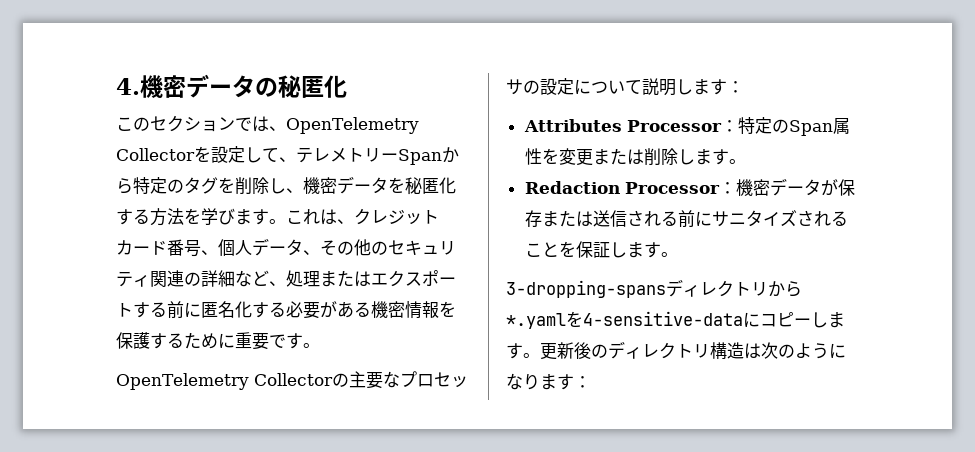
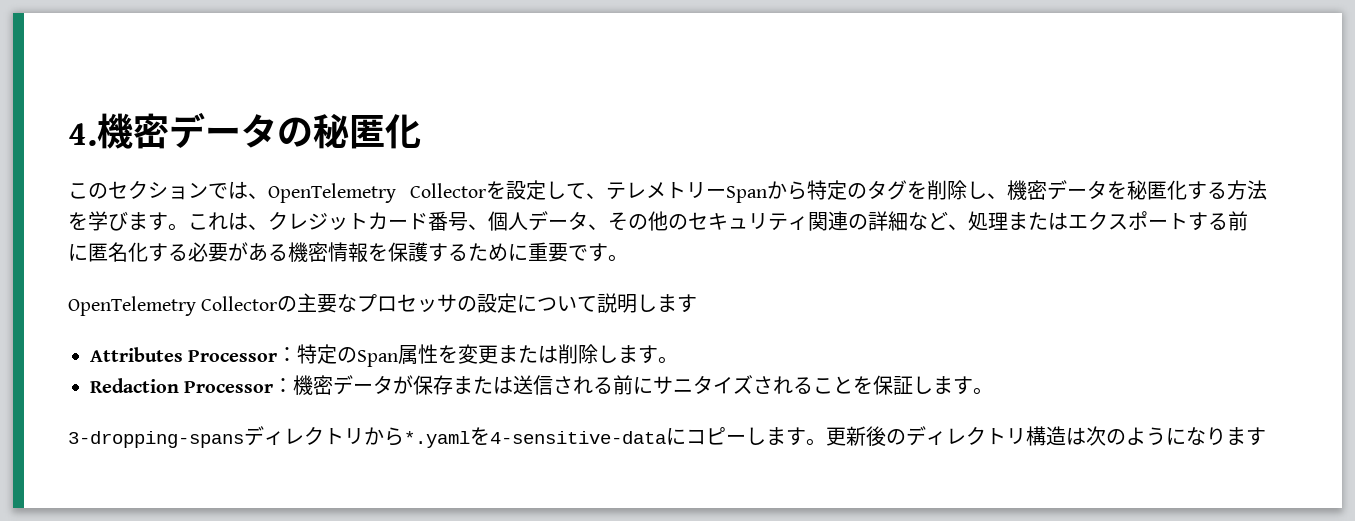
- OpenTelemetry Collectorの主要なプロセッサの設定について説明します：
+ OpenTelemetry Collectorの主要なプロセッサの設定について説明します
- 更新後のディレクトリ構造は次のようになります：
+ 更新後のディレクトリ構造は次のようになります

